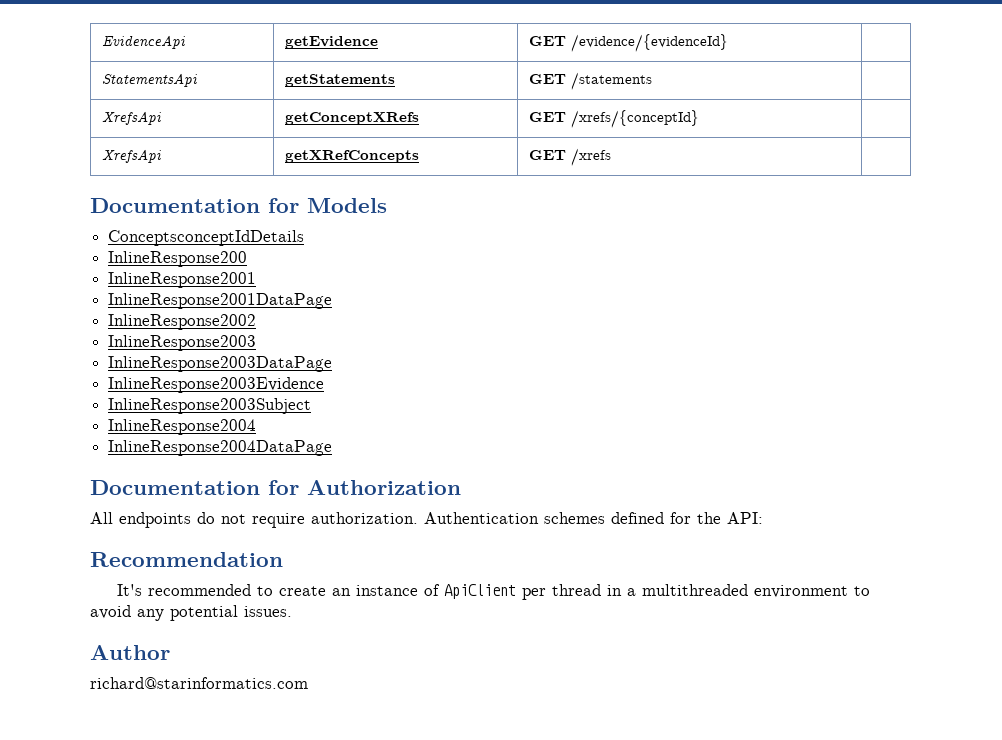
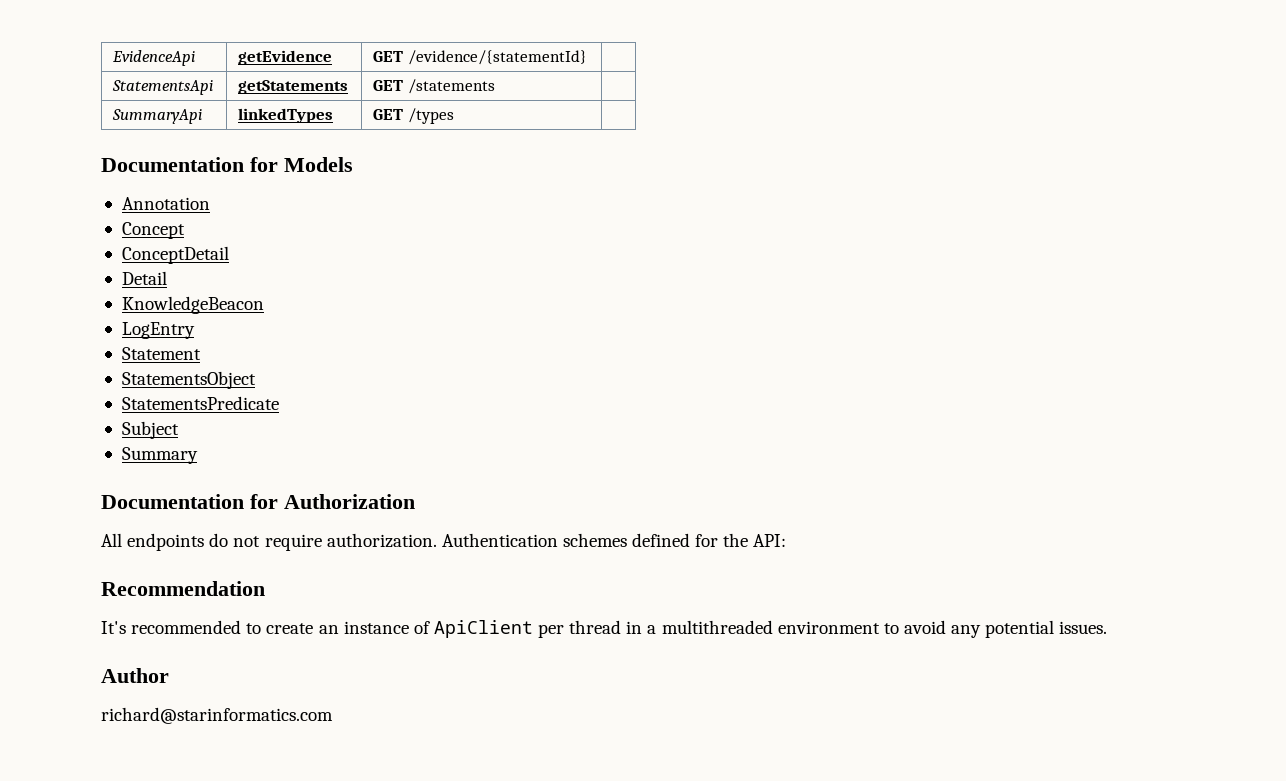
- EvidenceApi | getEvidence | GET /evidence/{evidenceId} |
+ EvidenceApi | getEvidence | GET /evidence/{statementId} |
- XrefsApi | getConceptXRefs | GET /xrefs/{conceptId} |
- XrefsApi | getXRefConcepts | GET /xrefs |
+ SummaryApi | linkedTypes | GET /types |
  Documentation for Models
- ConceptsconceptIdDetails
- InlineResponse200
- InlineResponse2001
- InlineResponse2001DataPage
- InlineResponse2002
- InlineResponse2003
- InlineResponse2003DataPage
- InlineResponse2003Evidence
- InlineResponse2003Subject
- InlineResponse2004
- InlineResponse2004DataPage
+ Annotation
+ Concept
+ ConceptDetail
+ Detail
+ KnowledgeBeacon
+ LogEntry
+ Statement
+ StatementsObject
+ StatementsPredicate
+ Subject
+ Summary

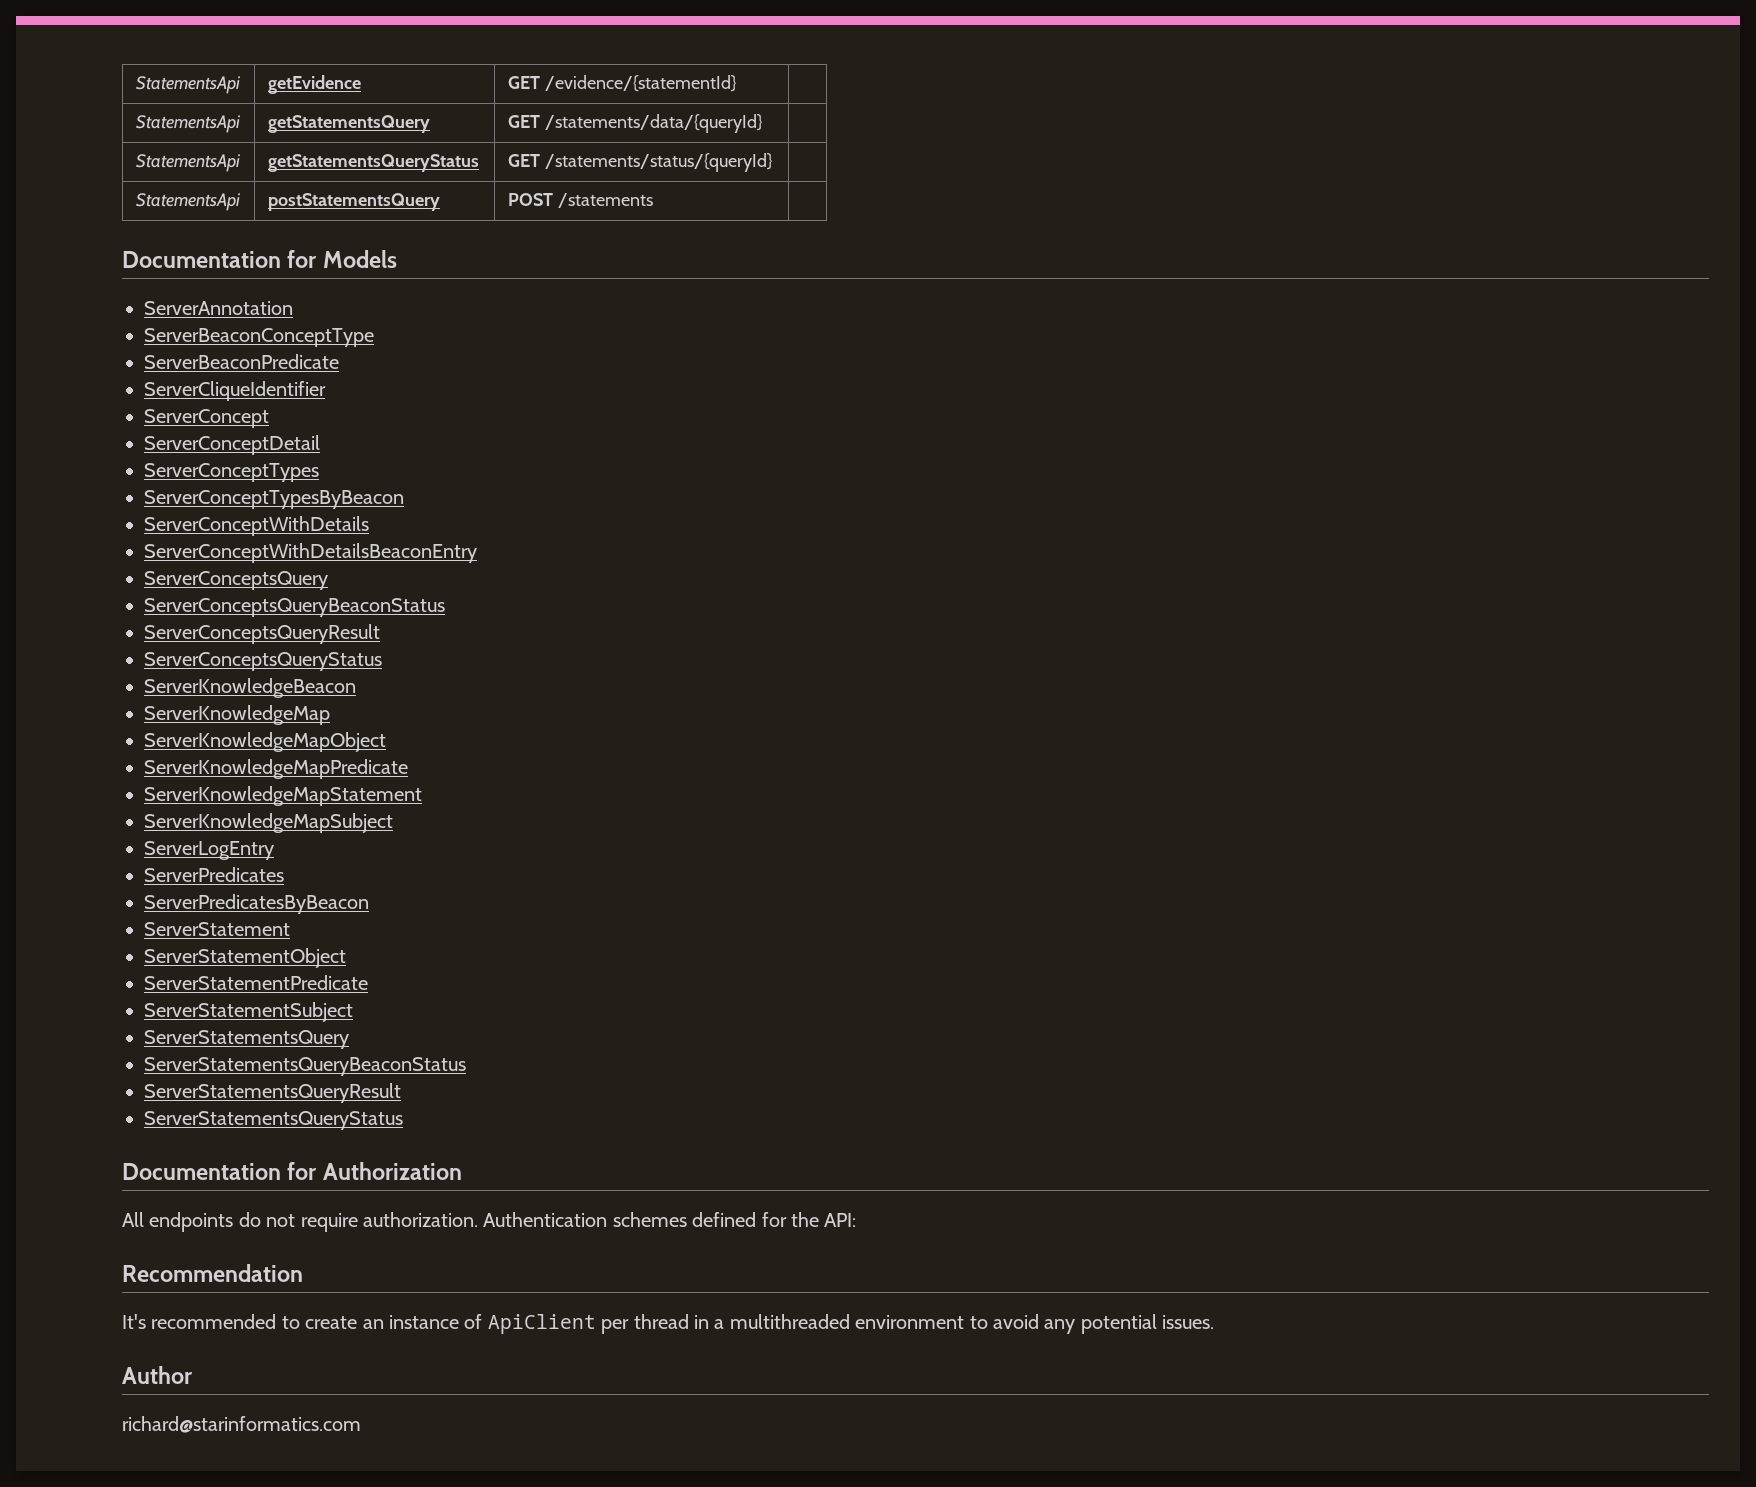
- EvidenceApi | getEvidence | GET /evidence/{statementId} |
+ StatementsApi | getEvidence | GET /evidence/{statementId} |
- StatementsApi | getStatements | GET /statements |
- SummaryApi | linkedTypes | GET /types |
+ StatementsApi | getStatementsQuery | GET /statements/data/{queryId} |
+ StatementsApi | getStatementsQueryStatus | GET /statements/status/{queryId} |
+ StatementsApi | postStatementsQuery | POST /statements |
  Documentation for Models
- Annotation
- Concept
- ConceptDetail
- Detail
- KnowledgeBeacon
- LogEntry
- Statement
- StatementsObject
- StatementsPredicate
- Subject
- Summary
+ ServerAnnotation
+ ServerBeaconConceptType
+ ServerBeaconPredicate
+ ServerCliqueIdentifier
+ ServerConcept
+ ServerConceptDetail
+ ServerConceptTypes
+ ServerConceptTypesByBeacon
+ ServerConceptWithDetails
+ ServerConceptWithDetailsBeaconEntry
+ ServerConceptsQuery
+ ServerConceptsQueryBeaconStatus
+ ServerConceptsQueryResult
+ ServerConceptsQueryStatus
+ ServerKnowledgeBeacon
+ ServerKnowledgeMap
+ ServerKnowledgeMapObject
+ ServerKnowledgeMapPredicate
+ ServerKnowledgeMapStatement
+ ServerKnowledgeMapSubject
+ ServerLogEntry
+ ServerPredicates
+ ServerPredicatesByBeacon
+ ServerStatement
+ ServerStatementObject
+ ServerStatementPredicate
+ ServerStatementSubject
+ ServerStatementsQuery
+ ServerStatementsQueryBeaconStatus
+ ServerStatementsQueryResult
+ ServerStatementsQueryStatus

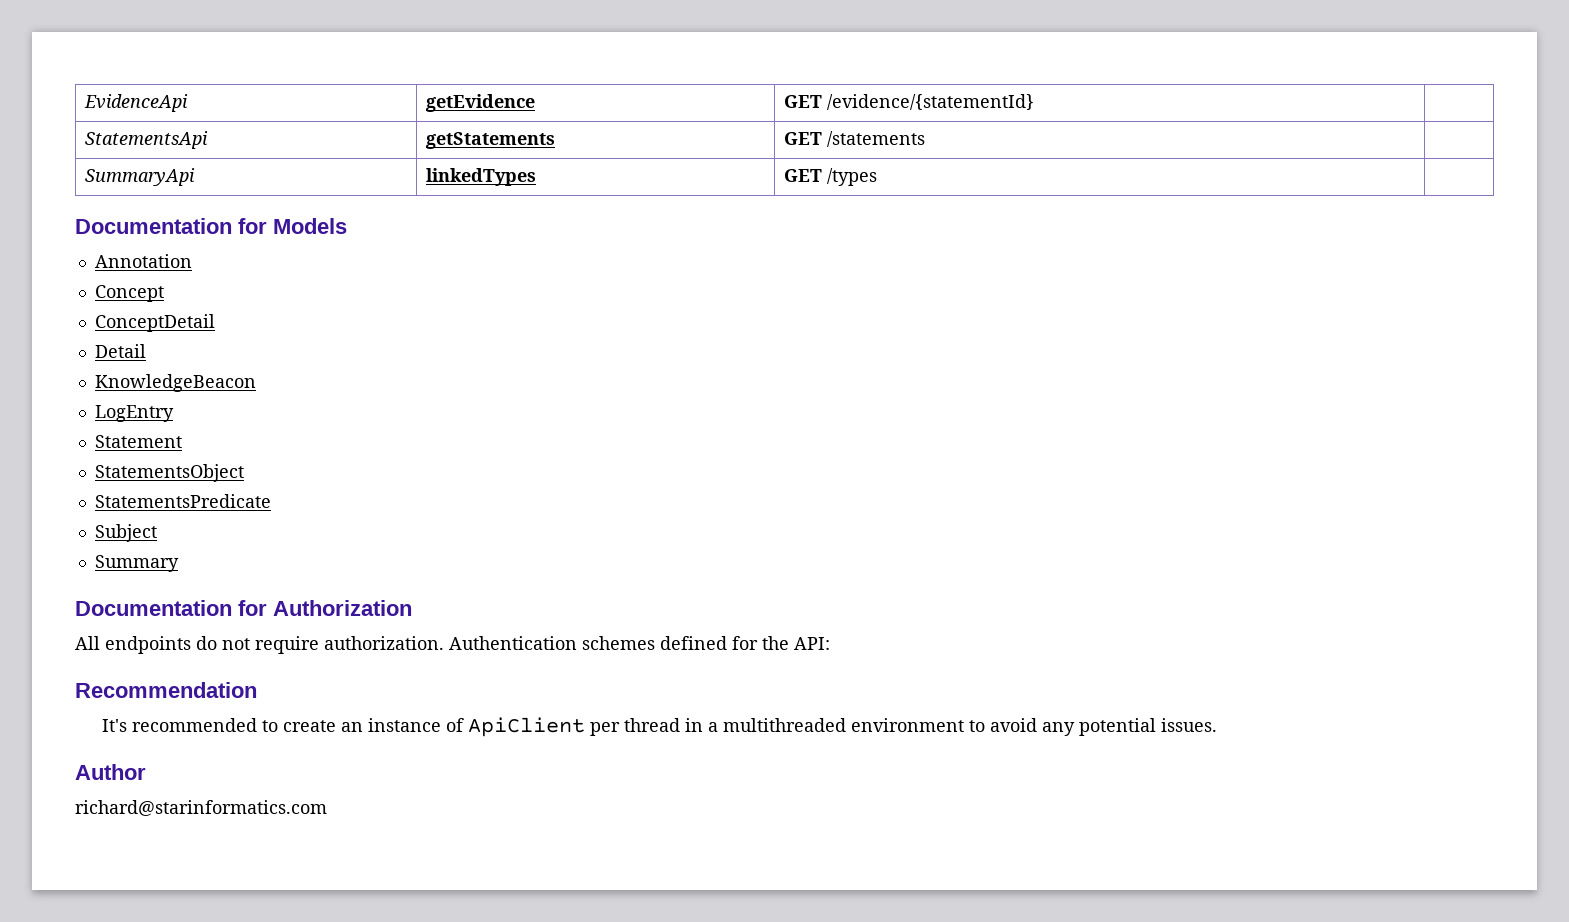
- StatementsApi | getEvidence | GET /evidence/{statementId} |
+ EvidenceApi | getEvidence | GET /evidence/{statementId} |
- StatementsApi | getStatementsQuery | GET /statements/data/{queryId} |
- StatementsApi | getStatementsQueryStatus | GET /statements/status/{queryId} |
- StatementsApi | postStatementsQuery | POST /statements |
+ StatementsApi | getStatements | GET /statements |
+ SummaryApi | linkedTypes | GET /types |
  Documentation for Models
- ServerAnnotation
- ServerBeaconConceptType
- ServerBeaconPredicate
- ServerCliqueIdentifier
- ServerConcept
- ServerConceptDetail
- ServerConceptTypes
- ServerConceptTypesByBeacon
- ServerConceptWithDetails
- ServerConceptWithDetailsBeaconEntry
- ServerConceptsQuery
- ServerConceptsQueryBeaconStatus
- ServerConceptsQueryResult
- ServerConceptsQueryStatus
- ServerKnowledgeBeacon
- ServerKnowledgeMap
- ServerKnowledgeMapObject
- ServerKnowledgeMapPredicate
- ServerKnowledgeMapStatement
- ServerKnowledgeMapSubject
- ServerLogEntry
- ServerPredicates
- ServerPredicatesByBeacon
- ServerStatement
- ServerStatementObject
- ServerStatementPredicate
- ServerStatementSubject
- ServerStatementsQuery
- ServerStatementsQueryBeaconStatus
- ServerStatementsQueryResult
- ServerStatementsQueryStatus
+ Annotation
+ Concept
+ ConceptDetail
+ Detail
+ KnowledgeBeacon
+ LogEntry
+ Statement
+ StatementsObject
+ StatementsPredicate
+ Subject
+ Summary

